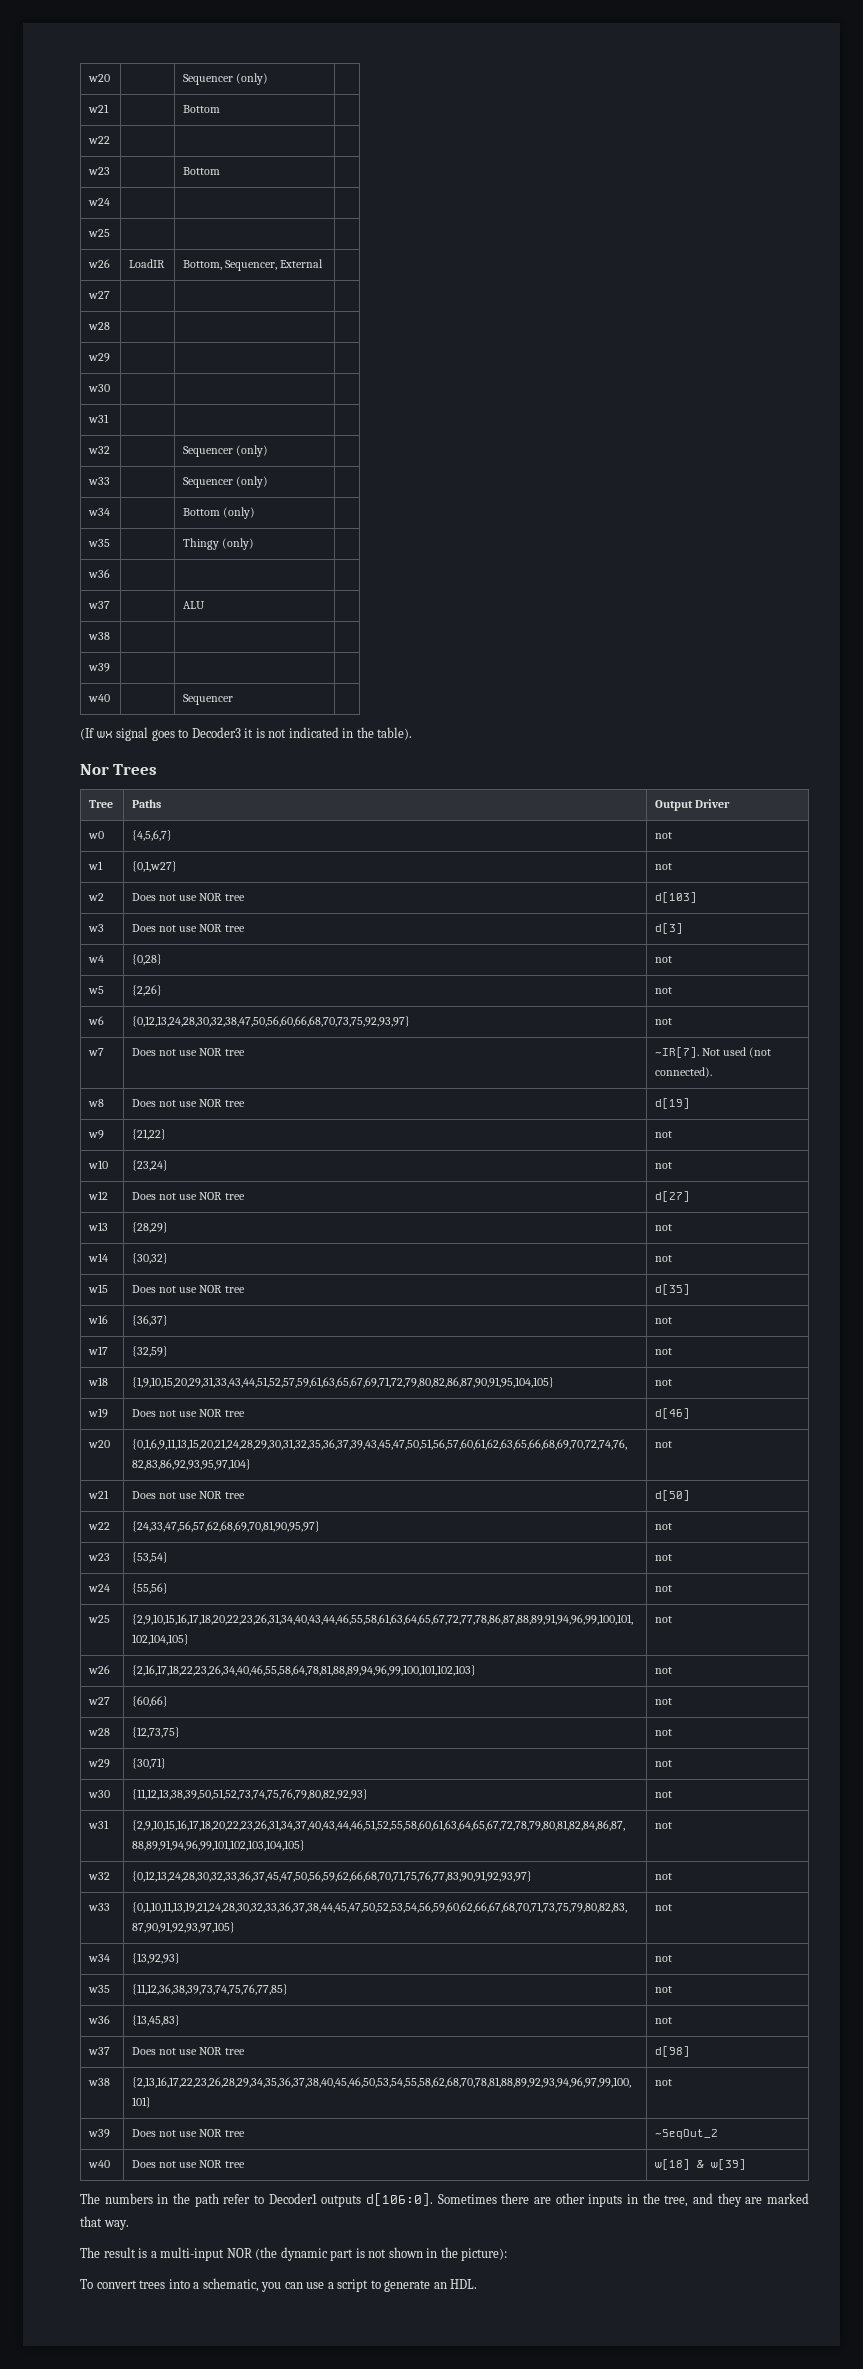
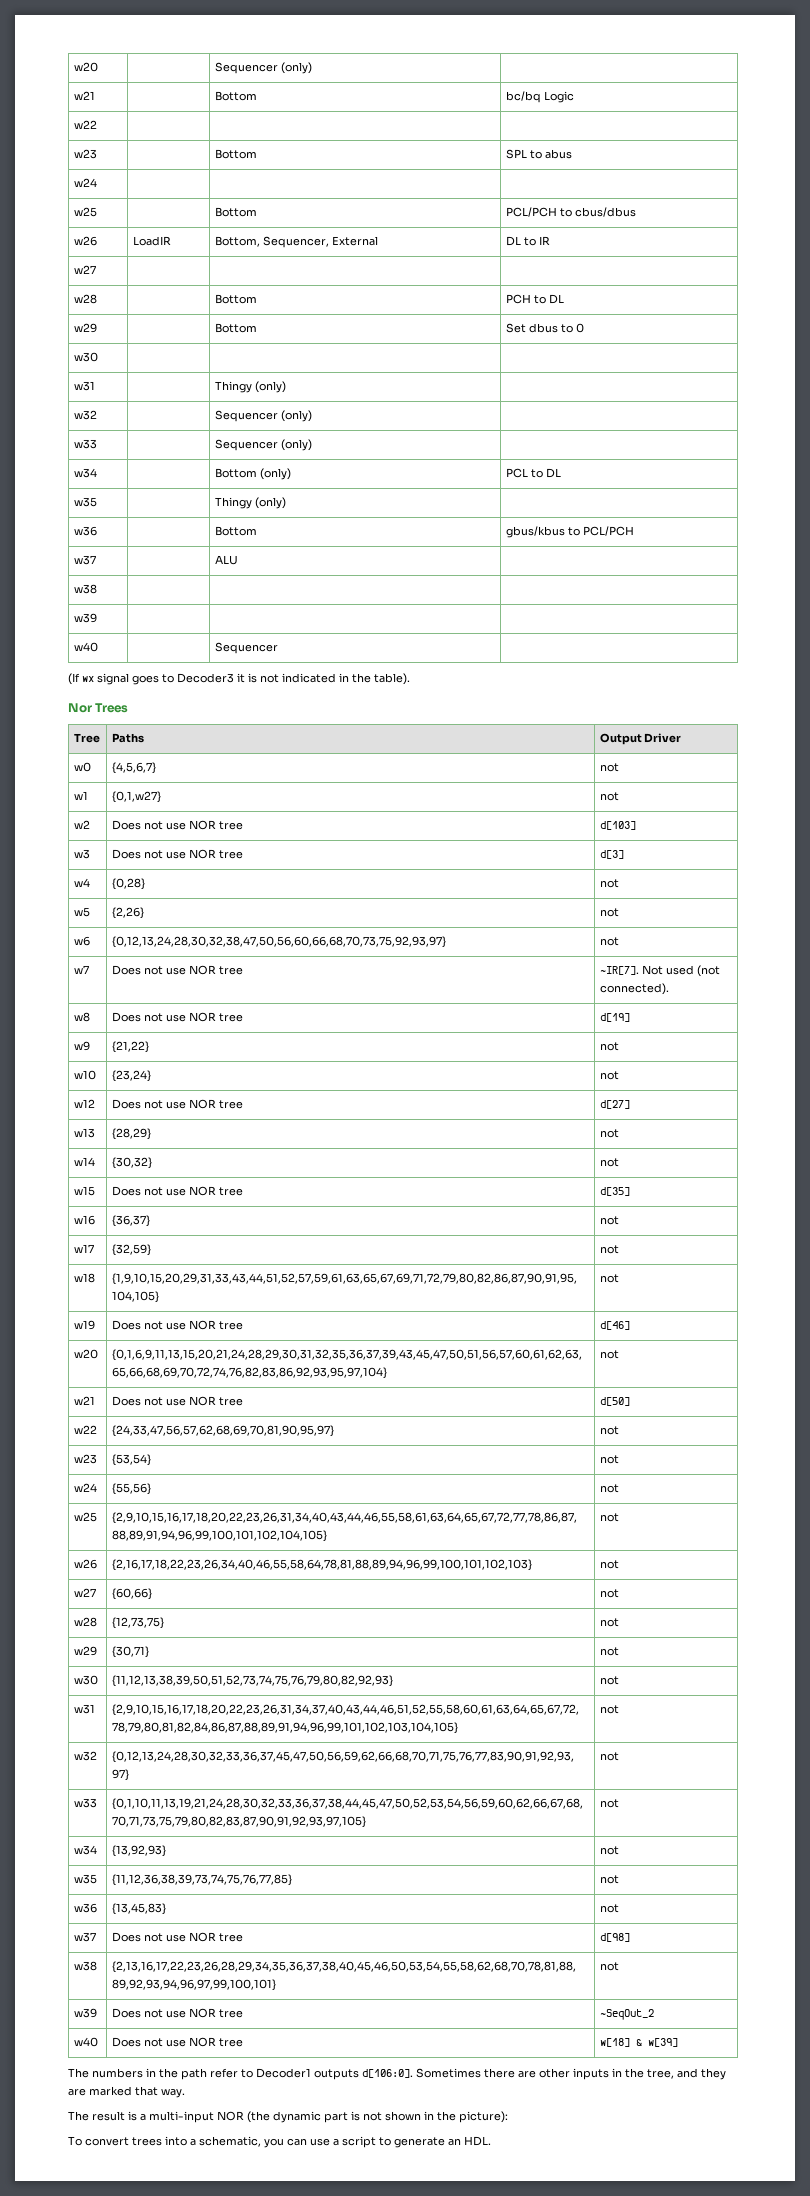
- w21 | | Bottom |
+ w21 | | Bottom | bc/bq Logic
- w23 | | Bottom |
+ w23 | | Bottom | SPL to abus
- w25 | | |
+ w25 | | Bottom | PCL/PCH to cbus/dbus
- w26 | LoadIR | Bottom, Sequencer, External |
+ w26 | LoadIR | Bottom, Sequencer, External | DL to IR
- w28 | | |
- w29 | | |
+ w28 | | Bottom | PCH to DL
+ w29 | | Bottom | Set dbus to 0
- w31 | | |
+ w31 | | Thingy (only) |
- w34 | | Bottom (only) |
+ w34 | | Bottom (only) | PCL to DL
- w36 | | |
+ w36 | | Bottom | gbus/kbus to PCL/PCH

